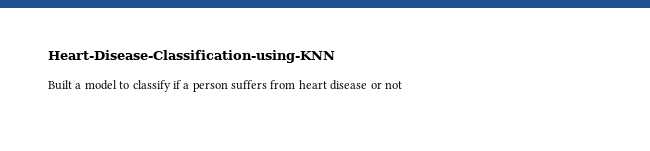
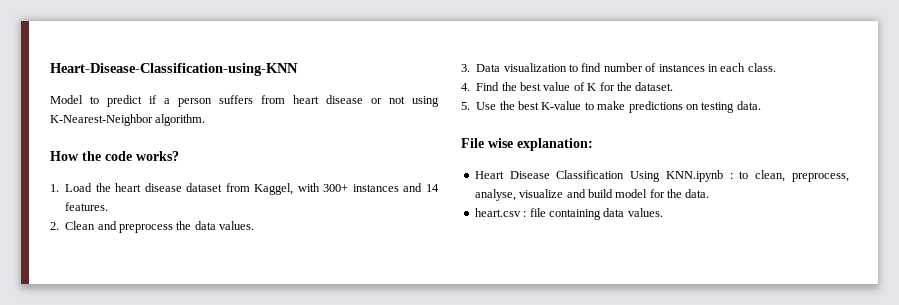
- Built a model to classify if a person suffers from heart disease or not
+ Model to predict if a person suffers from heart disease or not using K-Nearest-Neighbor algorithm.
+ How the code works?
+ 1. Load the heart disease dataset from Kaggel, with 300+ instances and 14 features.
+ 2. Clean and preprocess the data values.
+ 3. Data visualization to find number of instances in each class.
+ 4. Find the best value of K for the dataset.
+ 5. Use the best K-value to make predictions on testing data.
+ File wise explanation:
+ Heart Disease Classification Using KNN.ipynb : to clean, preprocess, analyse, visualize and build model for the data.
+ heart.csv : file containing data values.

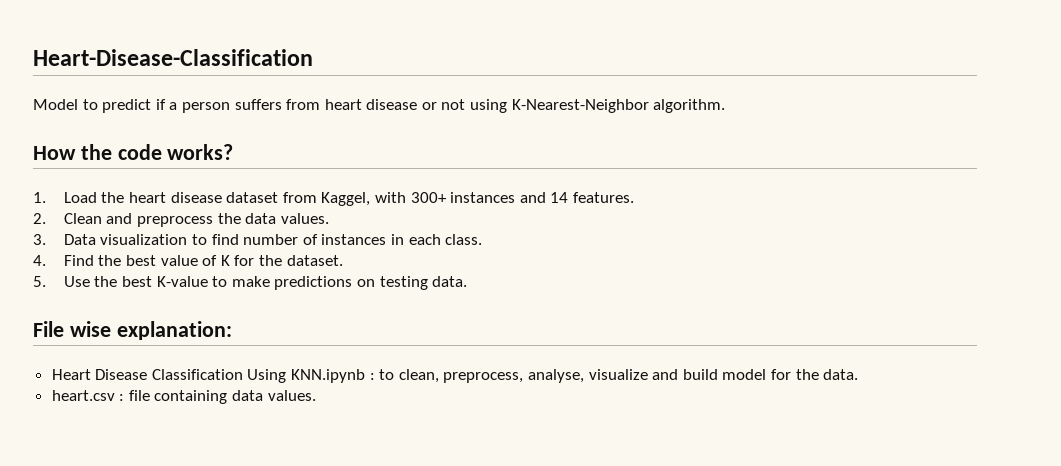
- Heart-Disease-Classification-using-KNN
+ Heart-Disease-Classification

